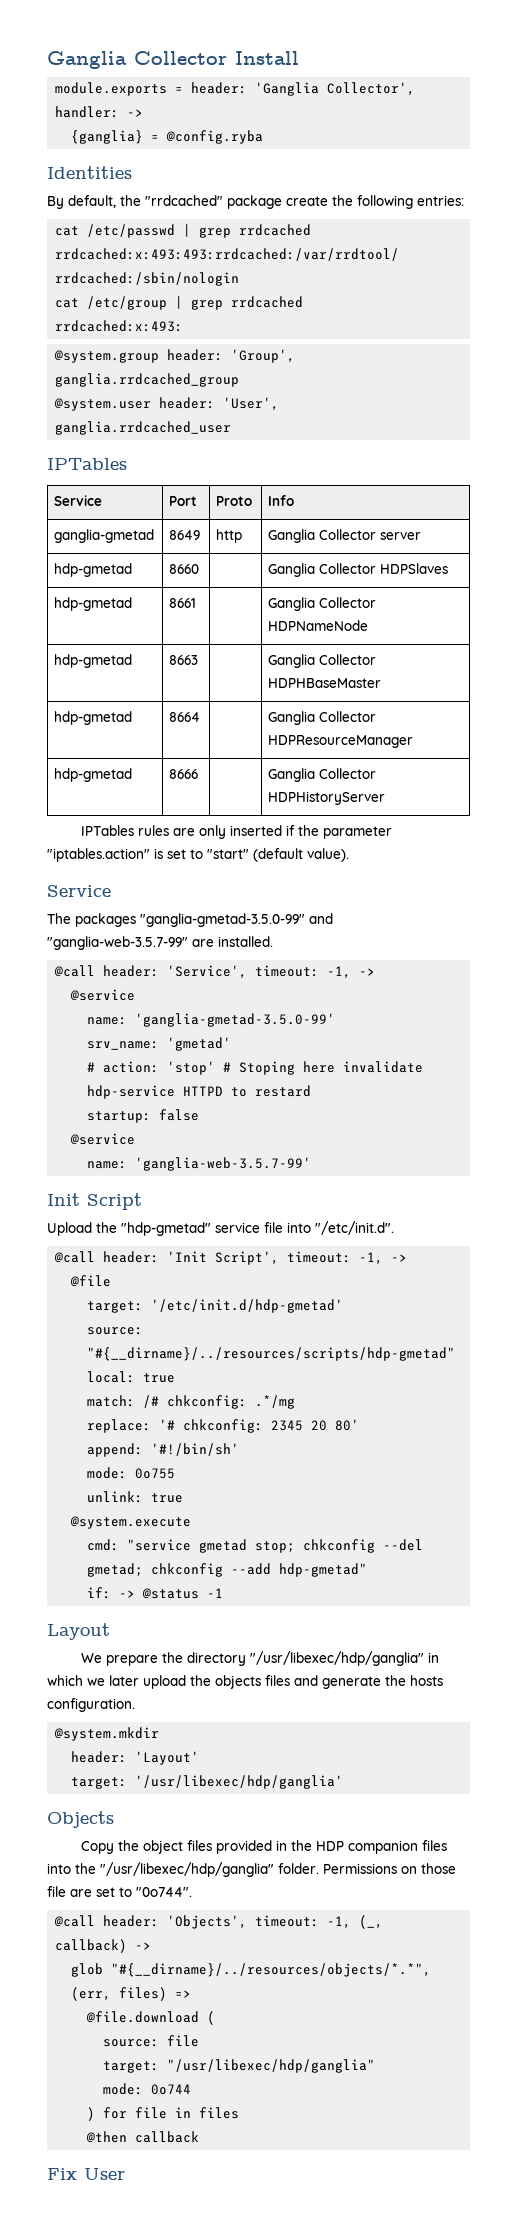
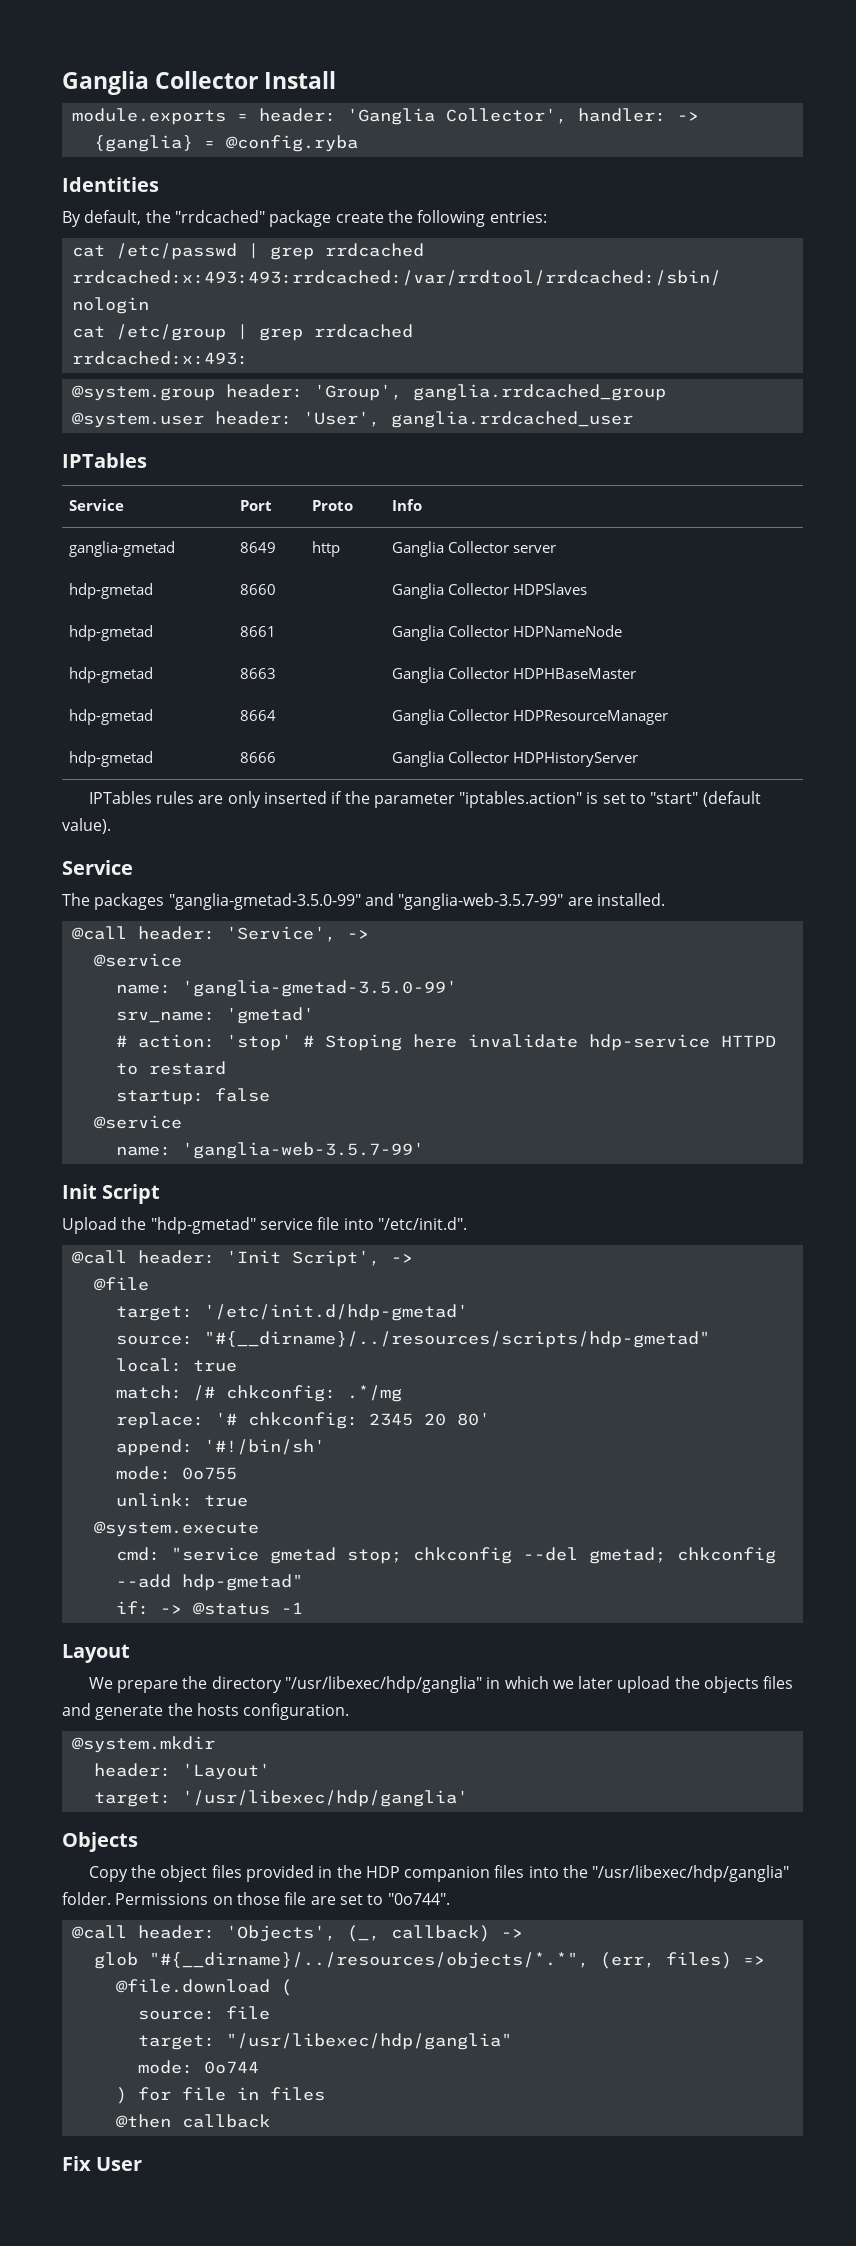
- @call header: 'Service', timeout: -1, ->
+ @call header: 'Service', ->
- @call header: 'Init Script', timeout: -1, ->
+ @call header: 'Init Script', ->
- @call header: 'Objects', timeout: -1, (_, callback) ->
+ @call header: 'Objects', (_, callback) ->

